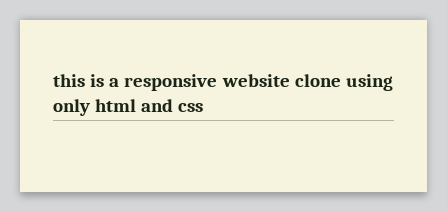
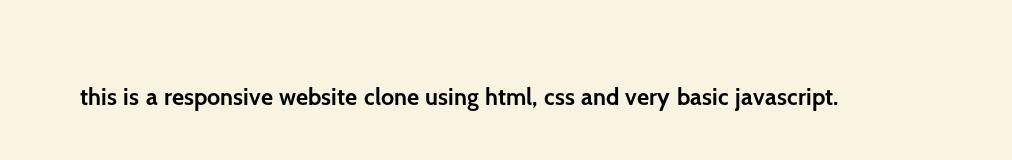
- this is a responsive website clone using only html and css
+ this is a responsive website clone using html, css and very basic javascript.

